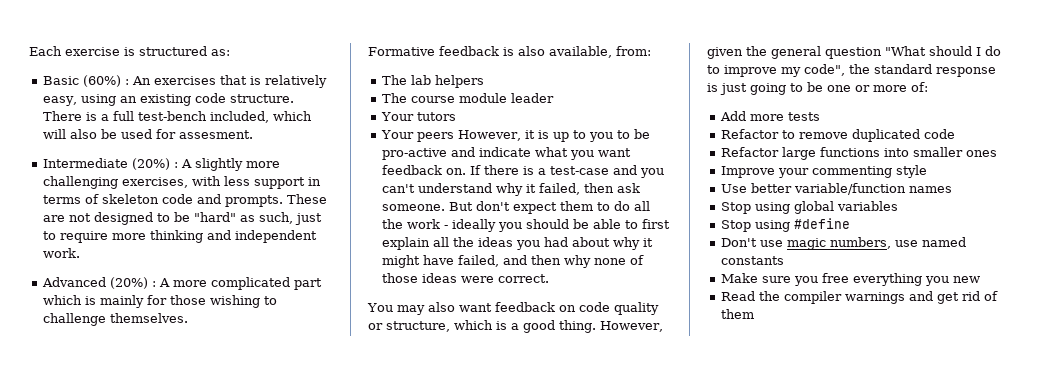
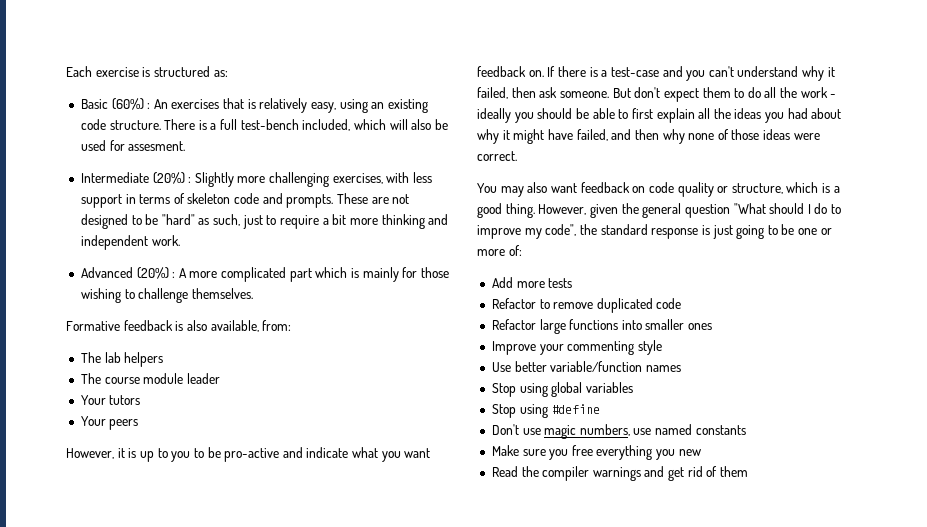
- Intermediate (20%) : A slightly more challenging exercises, with less support in terms of skeleton code and prompts.
+ Intermediate (20%) : Slightly more challenging exercises, with less support in terms of skeleton code and prompts.
- These are not designed to be "hard" as such, just to require more thinking and independent work.
+ These are not designed to be "hard" as such, just to require a bit more thinking and independent work.
- Your peers However, it is up to you to be pro-active and indicate what you want feedback on.
+ Your peers
+ However, it is up to you to be pro-active and indicate what you want feedback on.

